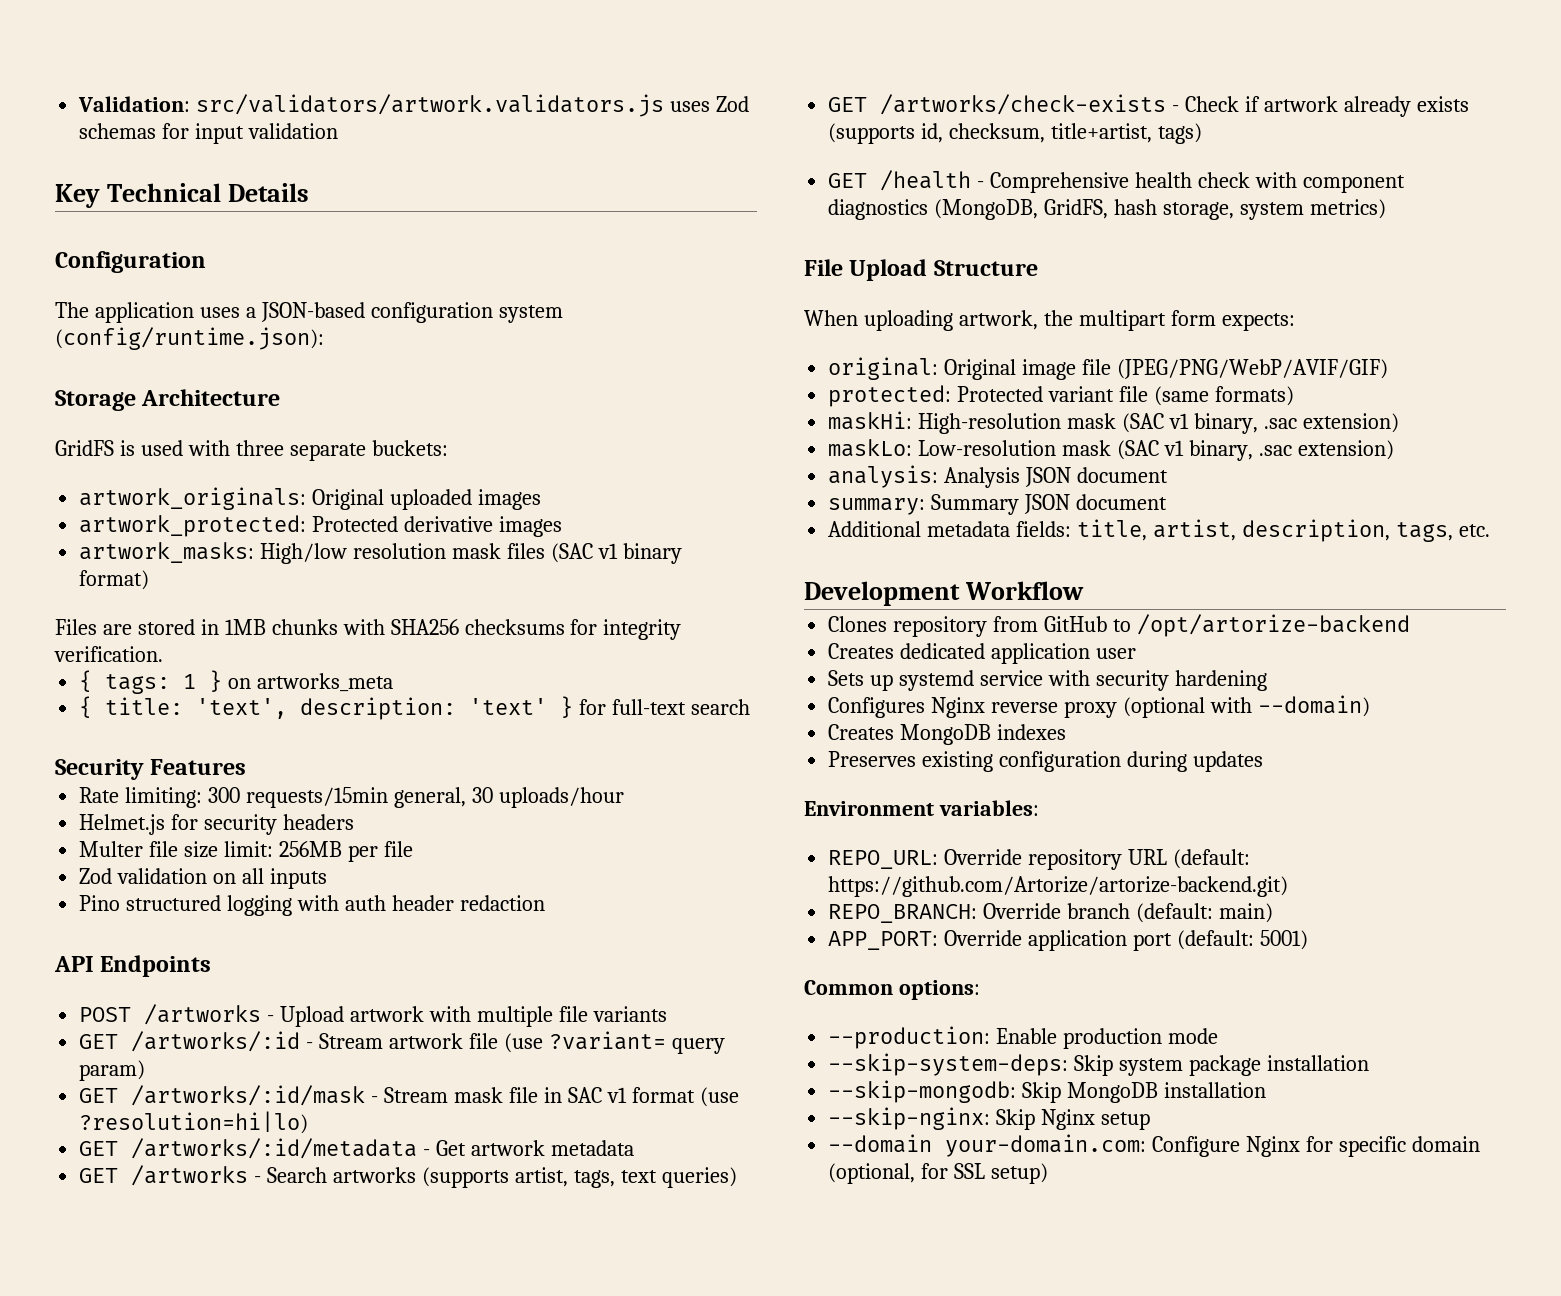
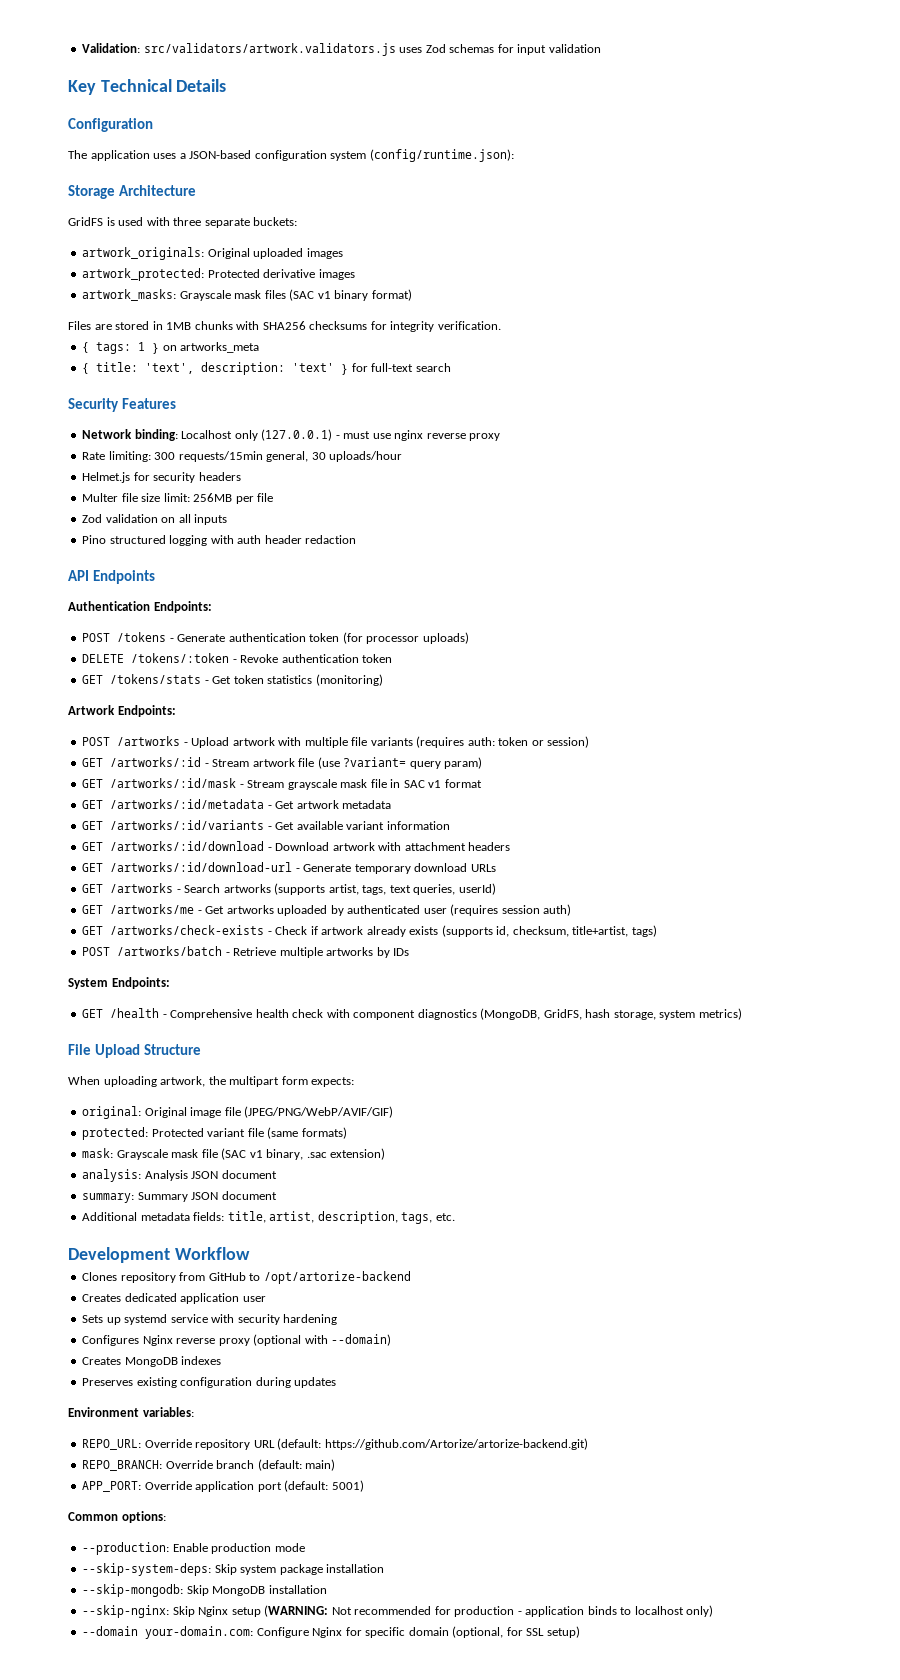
- artwork_masks: High/low resolution mask files (SAC v1 binary format)
+ artwork_masks: Grayscale mask files (SAC v1 binary format)
+ Network binding: Localhost only (127.0.0.1) - must use nginx reverse proxy
+ Authentication Endpoints:
+ POST /tokens - Generate authentication token (for processor uploads)
+ DELETE /tokens/:token - Revoke authentication token
+ GET /tokens/stats - Get token statistics (monitoring)
+ Artwork Endpoints:
- POST /artworks - Upload artwork with multiple file variants
+ POST /artworks - Upload artwork with multiple file variants (requires auth: token or session)
- GET /artworks/:id/mask - Stream mask file in SAC v1 format (use ?resolution=hi|lo)
+ GET /artworks/:id/mask - Stream grayscale mask file in SAC v1 format
+ GET /artworks/:id/variants - Get available variant information
+ GET /artworks/:id/download - Download artwork with attachment headers
+ GET /artworks/:id/download-url - Generate temporary download URLs
- GET /artworks - Search artworks (supports artist, tags, text queries)
+ GET /artworks - Search artworks (supports artist, tags, text queries, userId)
+ GET /artworks/me - Get artworks uploaded by authenticated user (requires session auth)
+ POST /artworks/batch - Retrieve multiple artworks by IDs
+ System Endpoints:
- maskHi: High-resolution mask (SAC v1 binary, .sac extension)
- maskLo: Low-resolution mask (SAC v1 binary, .sac extension)
+ mask: Grayscale mask file (SAC v1 binary, .sac extension)
- --skip-nginx: Skip Nginx setup
+ --skip-nginx: Skip Nginx setup (WARNING: Not recommended for production - application binds to localhost only)

